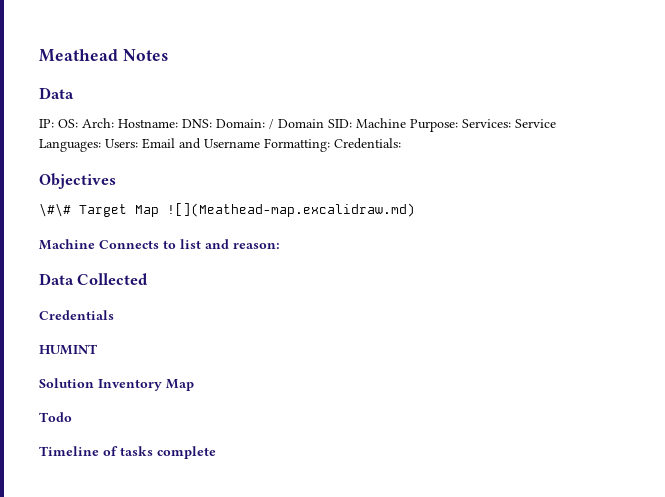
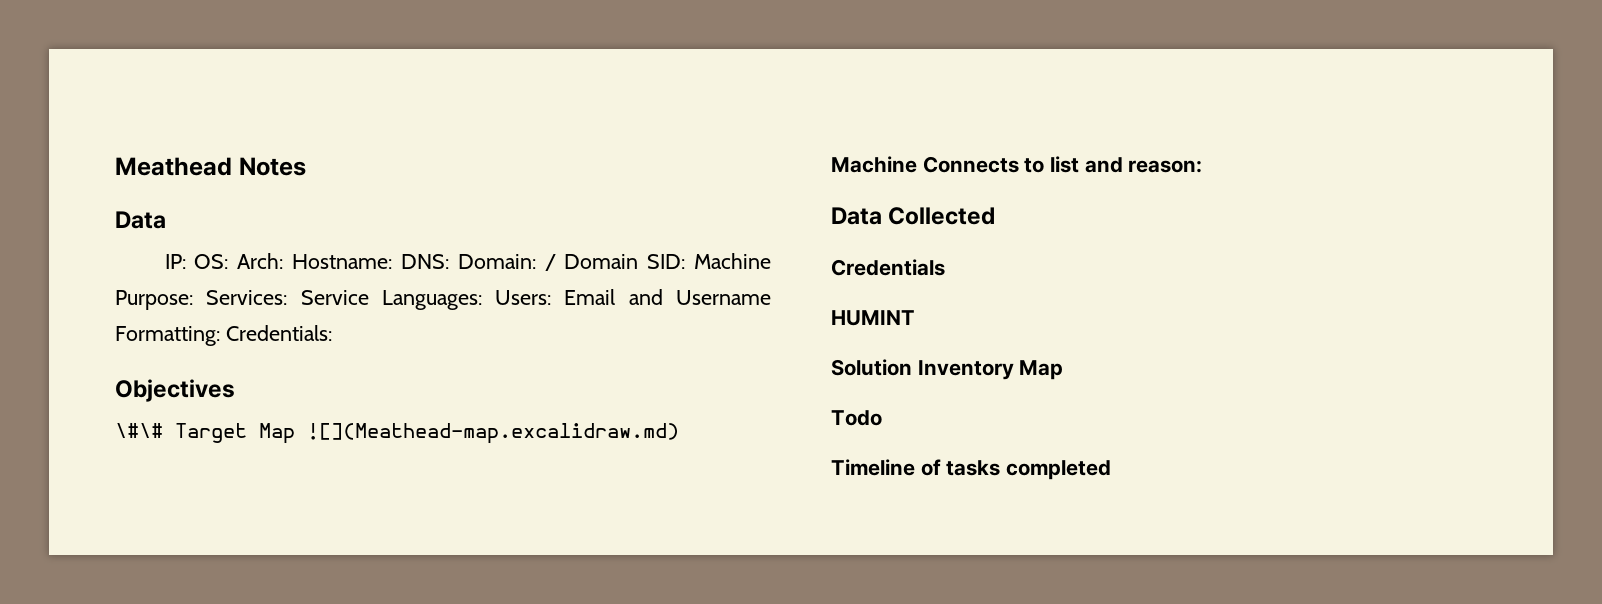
- Timeline of tasks complete
+ Timeline of tasks completed

